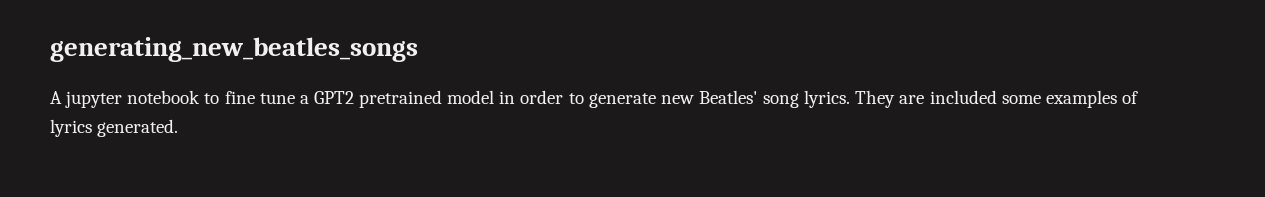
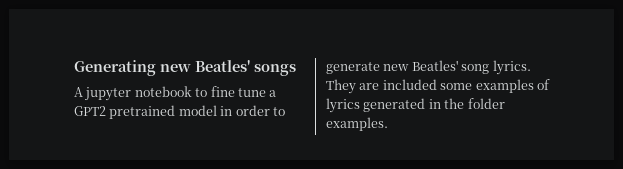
- generating_new_beatles_songs
+ Generating new Beatles' songs
- They are included some examples of lyrics generated.
+ They are included some examples of lyrics generated in the folder examples.

